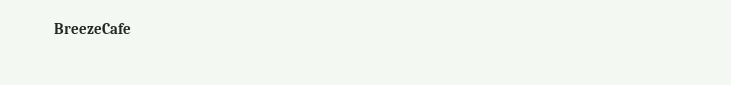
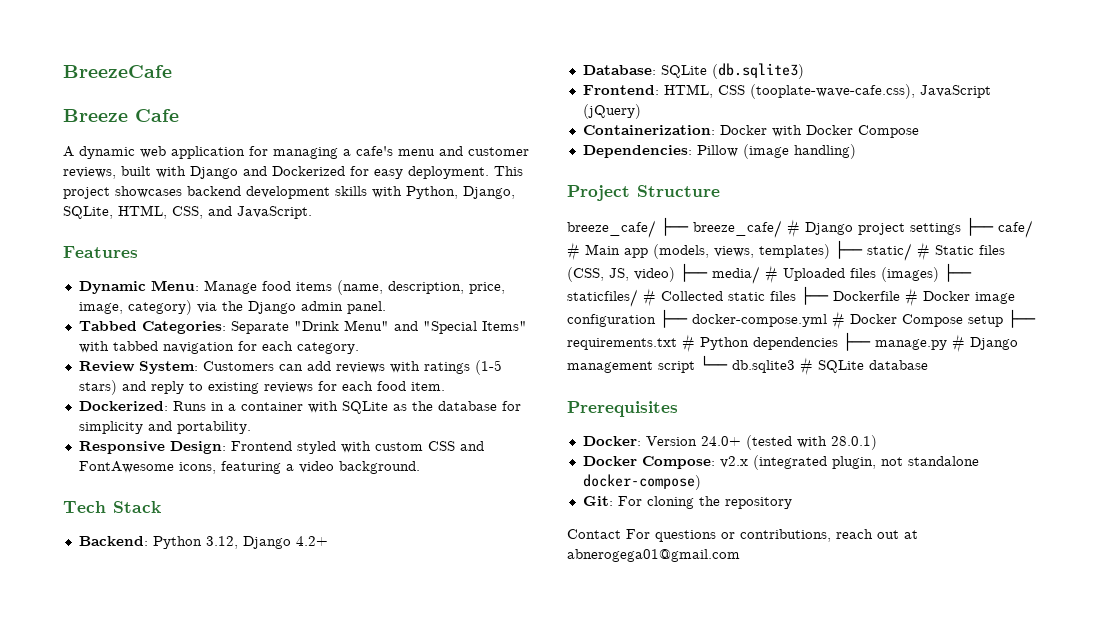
+ Breeze Cafe
+ A dynamic web application for managing a cafe's menu and customer reviews, built with Django and Dockerized for easy deployment. This project showcases backend development skills with Python, Django, SQLite, HTML, CSS, and JavaScript.
+ Features
+ Dynamic Menu: Manage food items (name, description, price, image, category) via the Django admin panel.
+ Tabbed Categories: Separate "Drink Menu" and "Special Items" with tabbed navigation for each category.
+ Review System: Customers can add reviews with ratings (1-5 stars) and reply to existing reviews for each food item.
+ Dockerized: Runs in a container with SQLite as the database for simplicity and portability.
+ Responsive Design: Frontend styled with custom CSS and FontAwesome icons, featuring a video background.
+ Tech Stack
+ Backend: Python 3.12, Django 4.2+
+ Database: SQLite (db.sqlite3)
+ Frontend: HTML, CSS (tooplate-wave-cafe.css), JavaScript (jQuery)
+ Containerization: Docker with Docker Compose
+ Dependencies: Pillow (image handling)
+ Project Structure
+ breeze_cafe/ ├── breeze_cafe/ # Django project settings ├── cafe/ # Main app (models, views, templates) ├── static/ # Static files (CSS, JS, video) ├── media/ # Uploaded files (images) ├── staticfiles/ # Collected static files ├── Dockerfile # Docker image configuration ├── docker-compose.yml # Docker Compose setup ├── requirements.txt # Python dependencies ├── manage.py # Django management script └── db.sqlite3 # SQLite database
+ Prerequisites
+ Docker: Version 24.0+ (tested with 28.0.1)
+ Docker Compose: v2.x (integrated plugin, not standalone docker-compose)
+ Git: For cloning the repository
+ Contact For questions or contributions, reach out at abnerogega01@gmail.com

